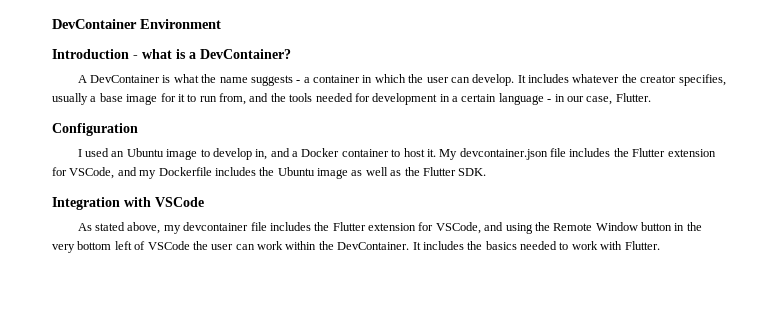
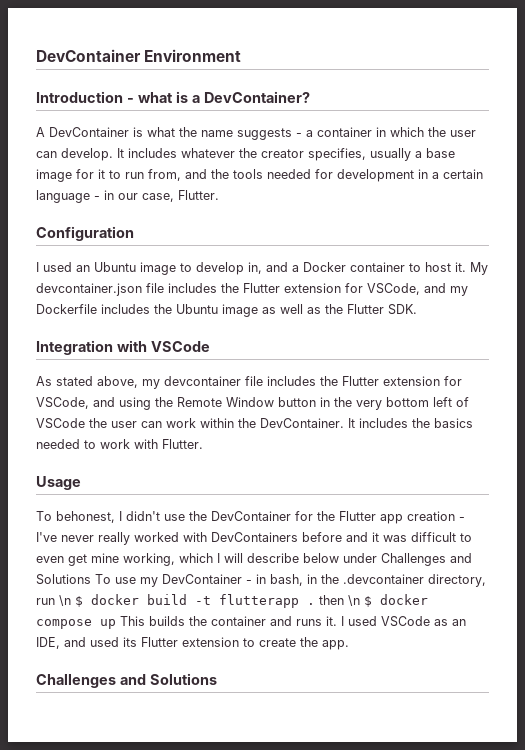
+ Usage
+ To behonest, I didn't use the DevContainer for the Flutter app creation - I've never really worked with DevContainers before and it was difficult to even get mine working, which I will describe below under Challenges and Solutions To use my DevContainer - in bash, in the .devcontainer directory, run \n $ docker build -t flutterapp . then \n $ docker compose up This builds the container and runs it. I used VSCode as an IDE, and used its Flutter extension to create the app.
+ Challenges and Solutions

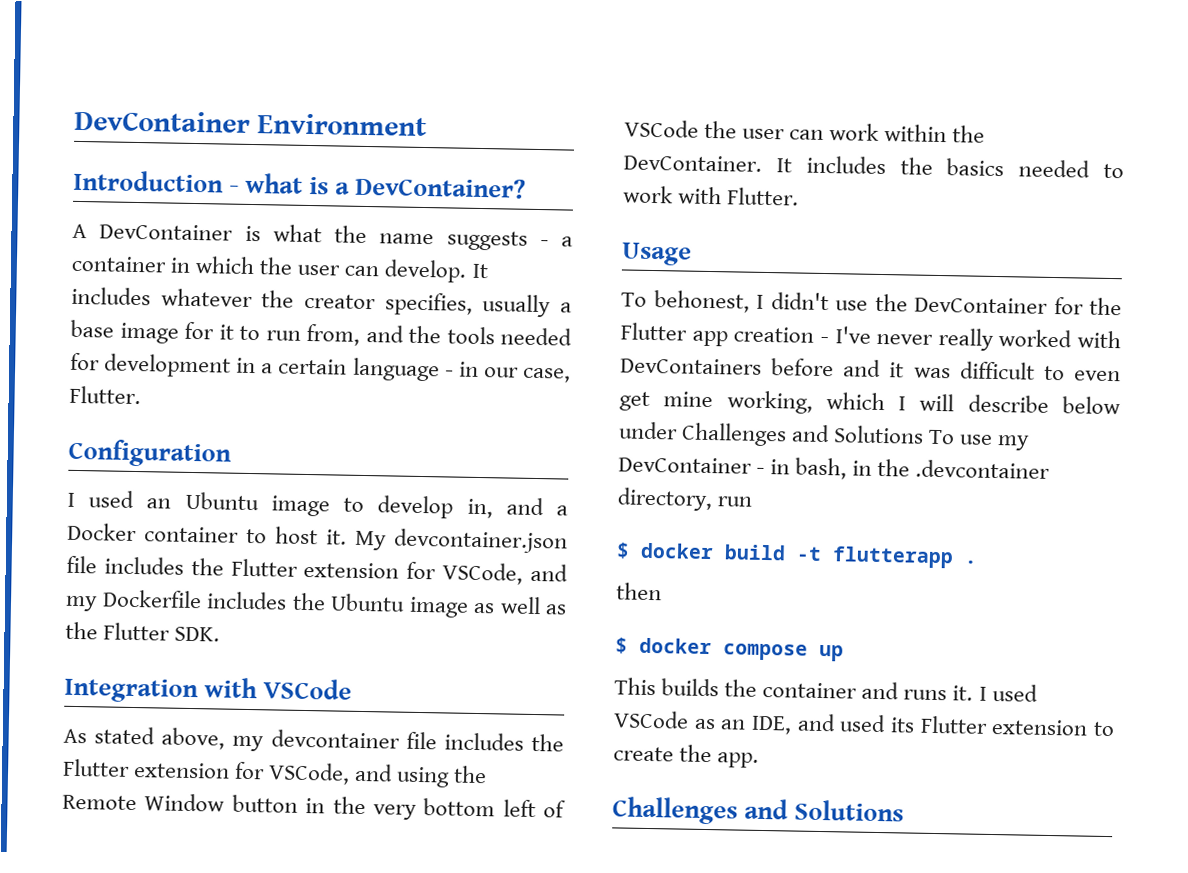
- To behonest, I didn't use the DevContainer for the Flutter app creation - I've never really worked with DevContainers before and it was difficult to even get mine working, which I will describe below under Challenges and Solutions To use my DevContainer - in bash, in the .devcontainer directory, run \n $ docker build -t flutterapp . then \n $ docker compose up This builds the container and runs it.
+ To behonest, I didn't use the DevContainer for the Flutter app creation - I've never really worked with DevContainers before and it was difficult to even get mine working, which I will describe below under Challenges and Solutions To use my DevContainer - in bash, in the .devcontainer directory, run
+ $ docker build -t flutterapp .
+ then
+ $ docker compose up
+ This builds the container and runs it.

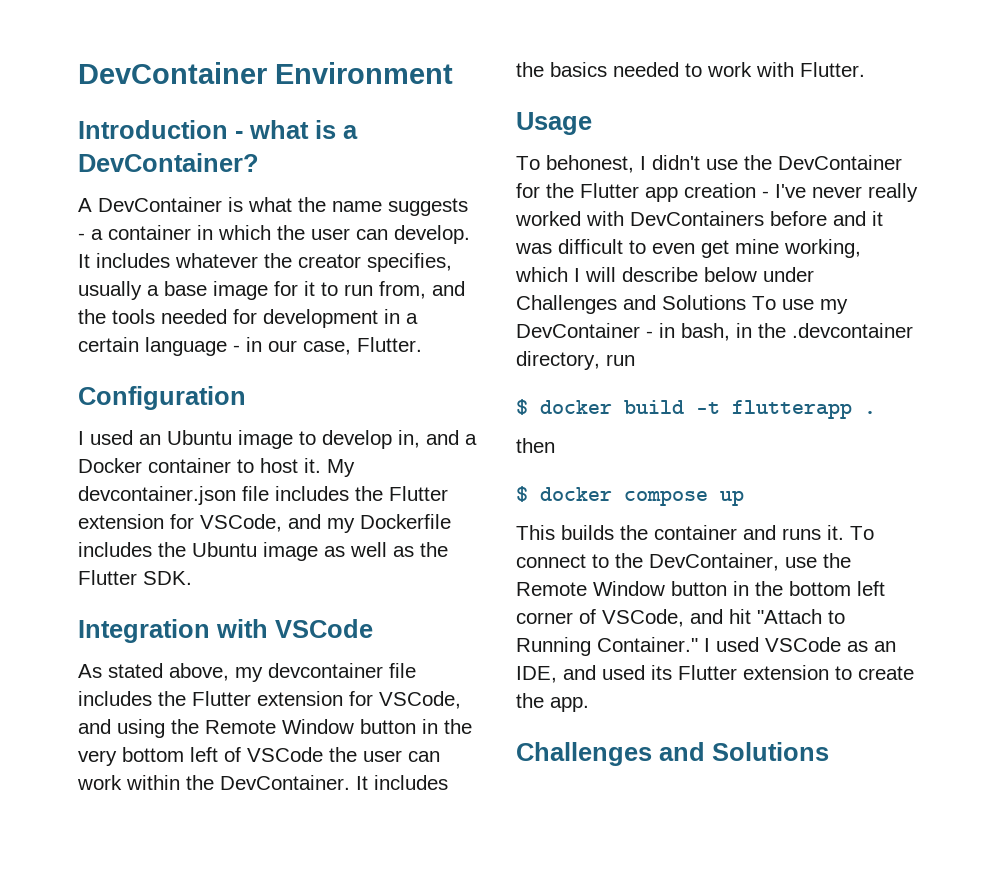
+ To connect to the DevContainer, use the Remote Window button in the bottom left corner of VSCode, and hit "Attach to Running Container."

